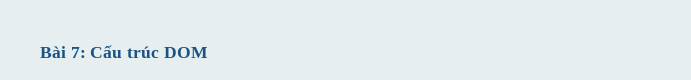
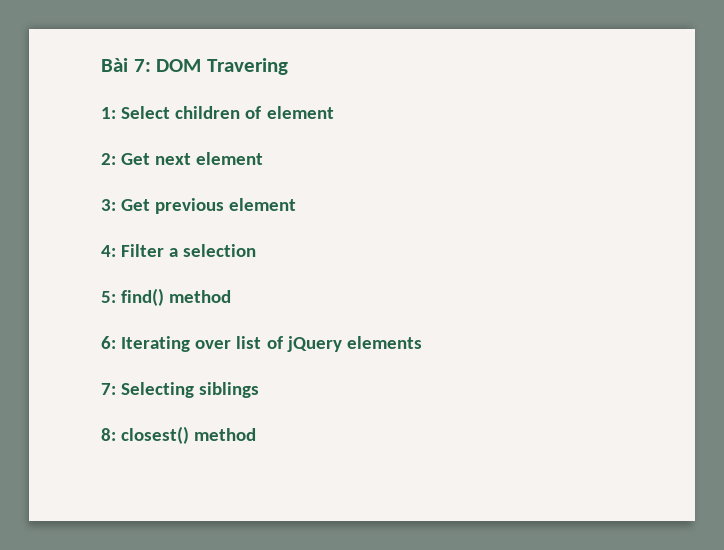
- Bài 7: Cấu trúc DOM
+ Bài 7: DOM Travering
+ 1: Select children of element
+ 2: Get next element
+ 3: Get previous element
+ 4: Filter a selection
+ 5: find() method
+ 6: Iterating over list of jQuery elements
+ 7: Selecting siblings
+ 8: closest() method

